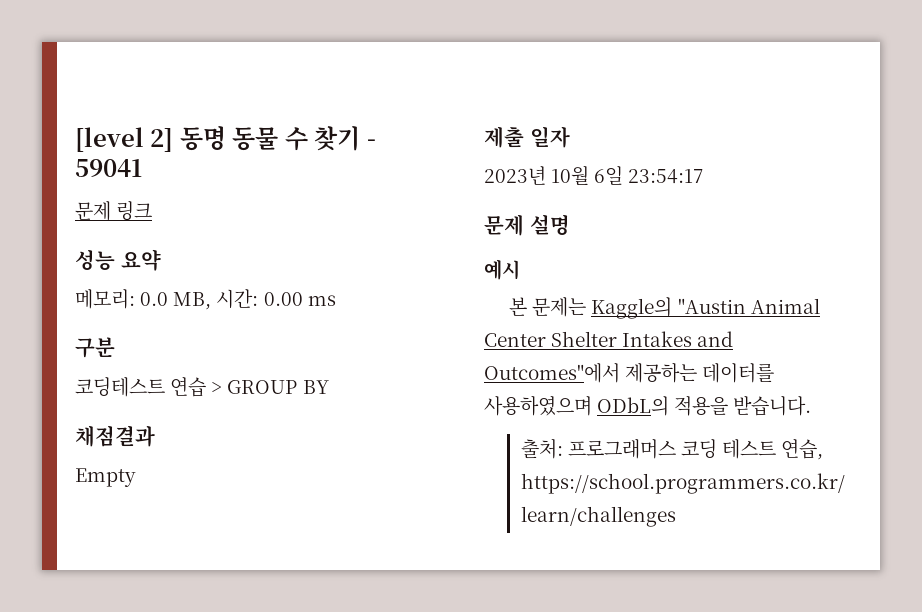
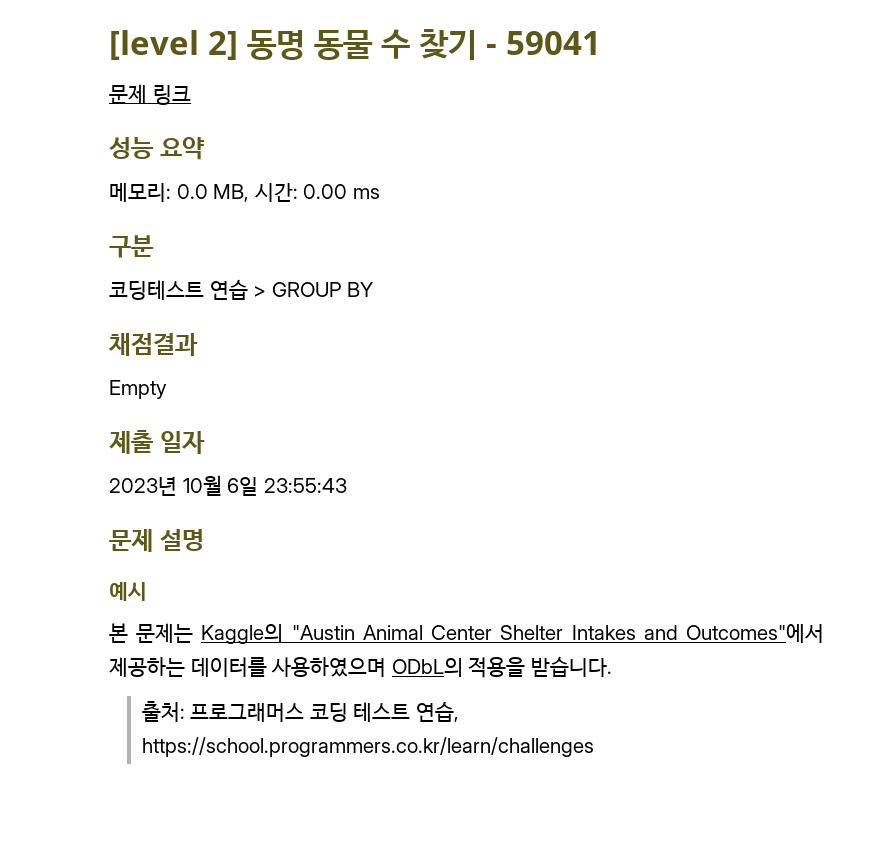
- 2023년 10월 6일 23:54:17
+ 2023년 10월 6일 23:55:43

